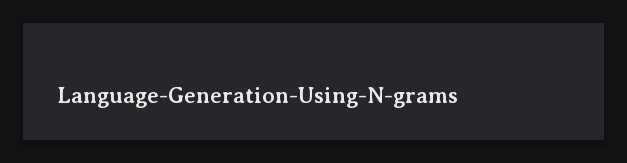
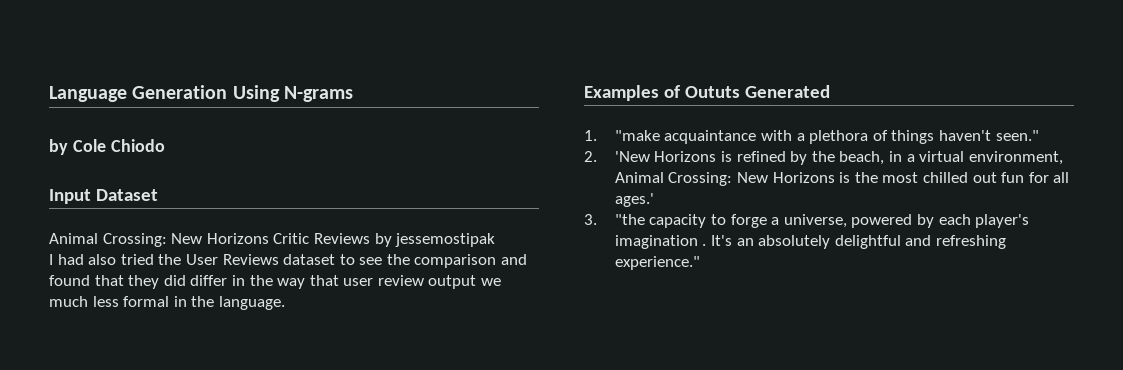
- Language-Generation-Using-N-grams
+ Language Generation Using N-grams
+ by Cole Chiodo
+ Input Dataset
+ Animal Crossing: New Horizons Critic Reviews by jessemostipak
+ I had also tried the User Reviews dataset to see the comparison and found that they did differ in the way that user review output we much less formal in the language.
+ Examples of Oututs Generated
+ 1. "make acquaintance with a plethora of things haven't seen."
+ 2. 'New Horizons is refined by the beach, in a virtual environment, Animal Crossing: New Horizons is the most chilled out fun for all ages.'
+ 3. "the capacity to forge a universe, powered by each player's imagination . It's an absolutely delightful and refreshing experience."

